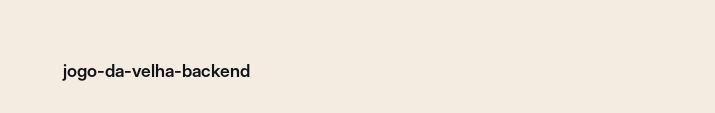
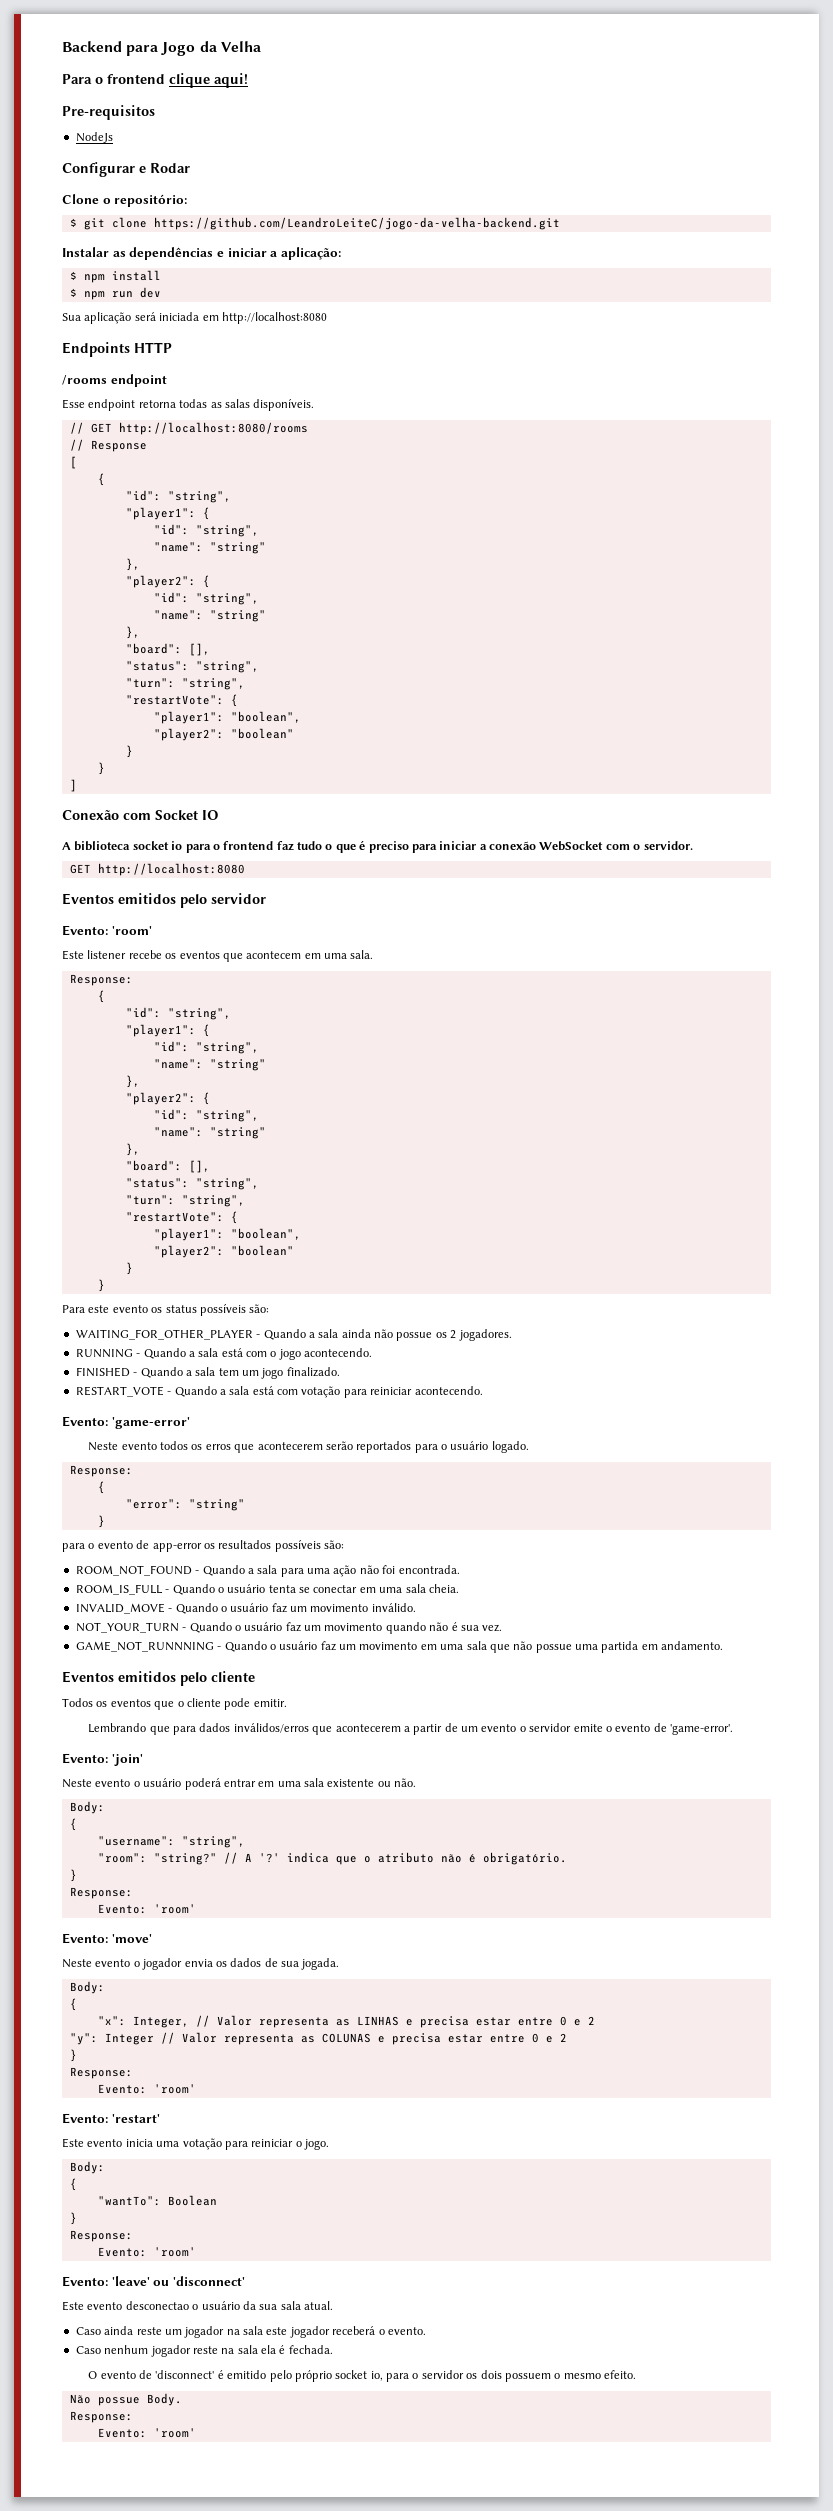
- jogo-da-velha-backend
+ Backend para Jogo da Velha
+ Para o frontend clique aqui!
+ Pre-requisitos
+ NodeJs
+ Configurar e Rodar
+ Clone o repositório:
+ $ git clone https://github.com/LeandroLeiteC/jogo-da-velha-backend.git
+ Instalar as dependências e iniciar a aplicação:
+ $ npm install
+ $ npm run dev
+ Sua aplicação será iniciada em http://localhost:8080
+ Endpoints HTTP
+ /rooms endpoint
+ Esse endpoint retorna todas as salas disponíveis.
+ // GET http://localhost:8080/rooms
+ // Response
+ [
+ {
+ "id": "string",
+ "player1": {
+ "id": "string",
+ "name": "string"
+ },
+ "player2": {
+ "id": "string",
+ "name": "string"
+ },
+ "board": [],
+ "status": "string",
+ "turn": "string",
+ "restartVote": {
+ "player1": "boolean",
+ "player2": "boolean"
+ }
+ }
+ ]
+ Conexão com Socket IO
+ A biblioteca socket io para o frontend faz tudo o que é preciso para iniciar a conexão WebSocket com o servidor.
+ GET http://localhost:8080
+ Eventos emitidos pelo servidor
+ Evento: 'room'
+ Este listener recebe os eventos que acontecem em uma sala.
+ Response:
+ {
+ "id": "string",
+ "player1": {
+ "id": "string",
+ "name": "string"
+ },
+ "player2": {
+ "id": "string",
+ "name": "string"
+ },
+ "board": [],
+ "status": "string",
+ "turn": "string",
+ "restartVote": {
+ "player1": "boolean",
+ "player2": "boolean"
+ }
+ }
+ Para este evento os status possíveis são:
+ WAITING_FOR_OTHER_PLAYER - Quando a sala ainda não possue os 2 jogadores.
+ RUNNING - Quando a sala está com o jogo acontecendo.
+ FINISHED - Quando a sala tem um jogo finalizado.
+ RESTART_VOTE - Quando a sala está com votação para reiniciar acontecendo.
+ Evento: 'game-error'
+ Neste evento todos os erros que acontecerem serão reportados para o usuário logado.
+ Response:
+ {
+ "error": "string"
+ }
+ para o evento de app-error os resultados possíveis são:
+ ROOM_NOT_FOUND - Quando a sala para uma ação não foi encontrada.
+ ROOM_IS_FULL - Quando o usuário tenta se conectar em uma sala cheia.
+ INVALID_MOVE - Quando o usuário faz um movimento inválido.
+ NOT_YOUR_TURN - Quando o usuário faz um movimento quando não é sua vez.
+ GAME_NOT_RUNNNING - Quando o usuário faz um movimento em uma sala que não possue uma partida em andamento.
+ Eventos emitidos pelo cliente
+ Todos os eventos que o cliente pode emitir.
+ Lembrando que para dados inválidos/erros que acontecerem a partir de um evento o servidor emite o evento de 'game-error'.
+ Evento: 'join'
+ Neste evento o usuário poderá entrar em uma sala existente ou não.
+ Body:
+ {
+ "username": "string",
+ "room": "string?" // A '?' indica que o atributo não é obrigatório.
+ }
+ Response:
+ Evento: 'room'
+ Evento: 'move'
+ Neste evento o jogador envia os dados de sua jogada.
+ Body:
+ {
+ "x": Integer, // Valor representa as LINHAS e precisa estar entre 0 e 2
+ "y": Integer // Valor representa as COLUNAS e precisa estar entre 0 e 2
+ }
+ Response:
+ Evento: 'room'
+ Evento: 'restart'
+ Este evento inicia uma votação para reiniciar o jogo.
+ Body:
+ {
+ "wantTo": Boolean
+ }
+ Response:
+ Evento: 'room'
+ Evento: 'leave' ou 'disconnect'
+ Este evento desconectao o usuário da sua sala atual.
+ Caso ainda reste um jogador na sala este jogador receberá o evento.
+ Caso nenhum jogador reste na sala ela é fechada.
+ O evento de 'disconnect' é emitido pelo próprio socket io, para o servidor os dois possuem o mesmo efeito.
+ Não possue Body.
+ Response:
+ Evento: 'room'

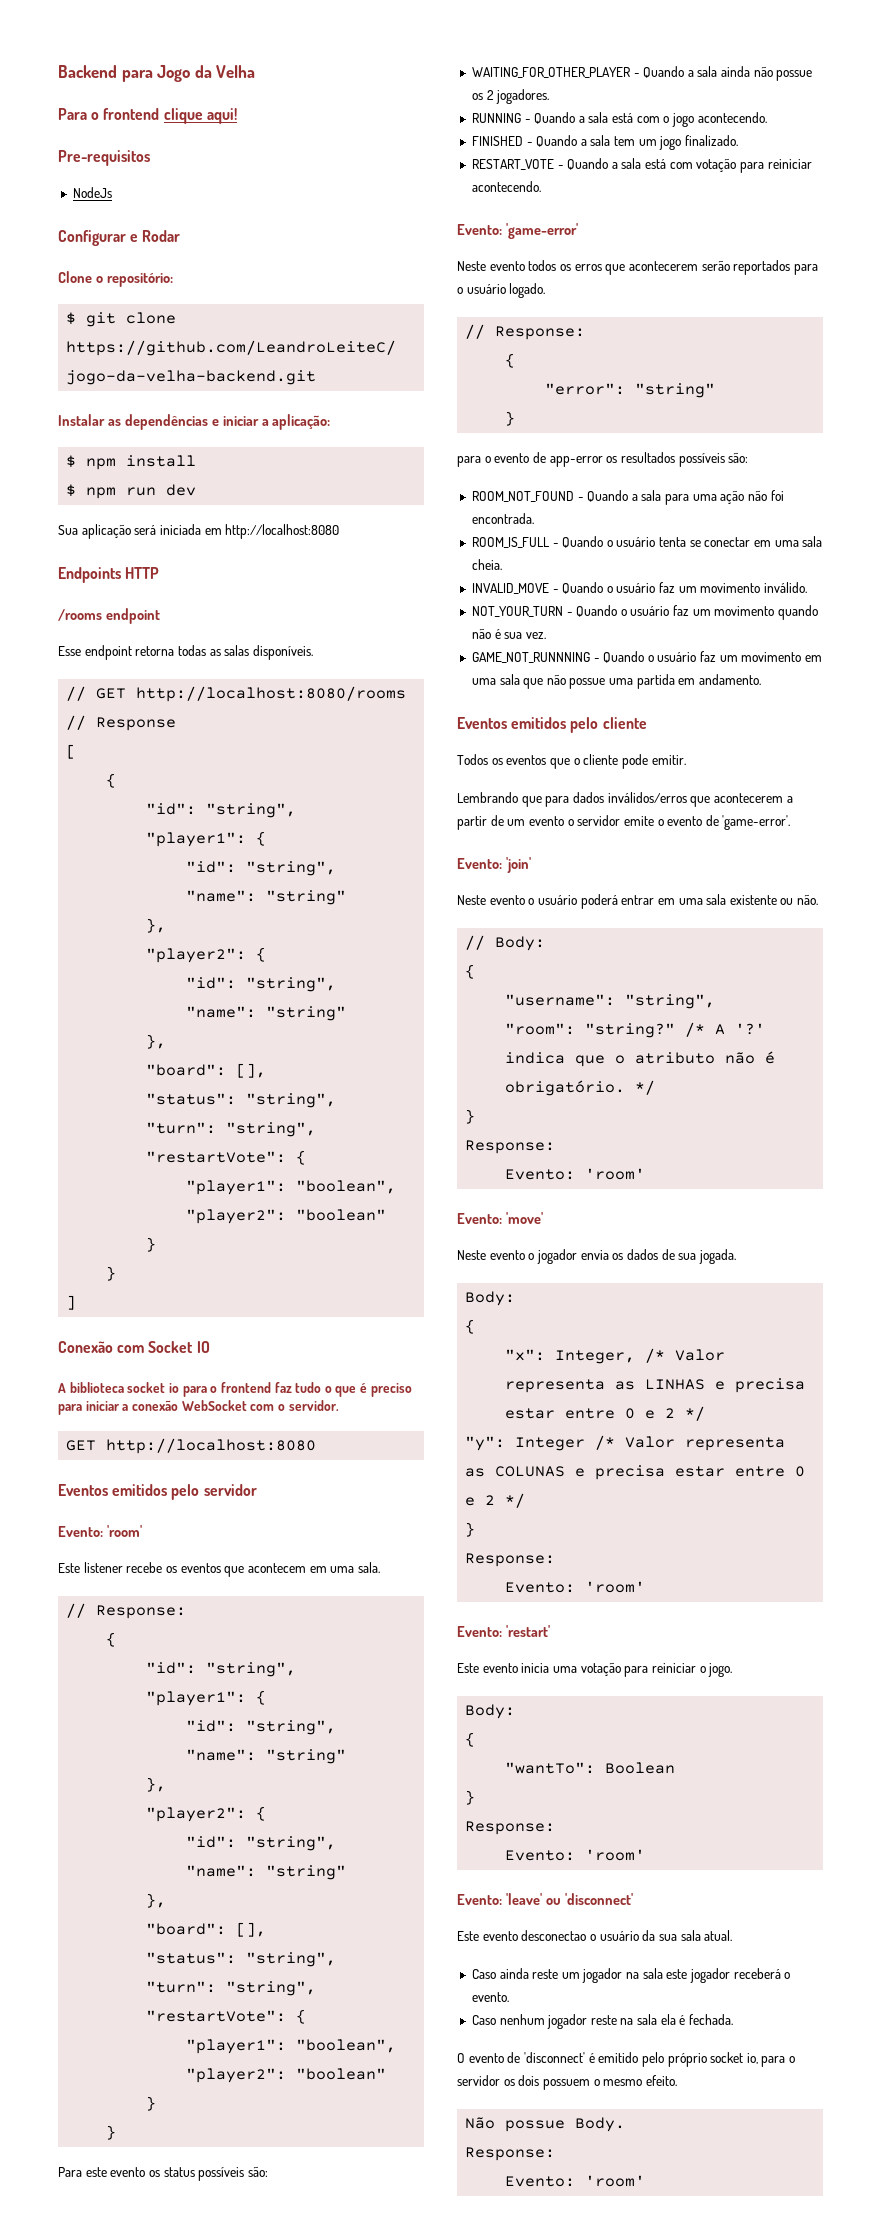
  Este listener recebe os eventos que acontecem em uma sala.
- Response:
+ // Response:
  Neste evento todos os erros que acontecerem serão reportados para o usuário logado.
- Response:
+ // Response:
  Neste evento o usuário poderá entrar em uma sala existente ou não.
- Body:
+ // Body:
- // A '?' indica que o atributo não é obrigatório.
+ /* A '?' indica que o atributo não é obrigatório. */
- "x": Integer, // Valor representa as LINHAS e precisa estar entre 0 e 2
+ "x": Integer, /* Valor representa as LINHAS e precisa estar entre 0 e 2 */
- "y": Integer // Valor representa as COLUNAS e precisa estar entre 0 e 2
+ "y": Integer /* Valor representa as COLUNAS e precisa estar entre 0 e 2 */

